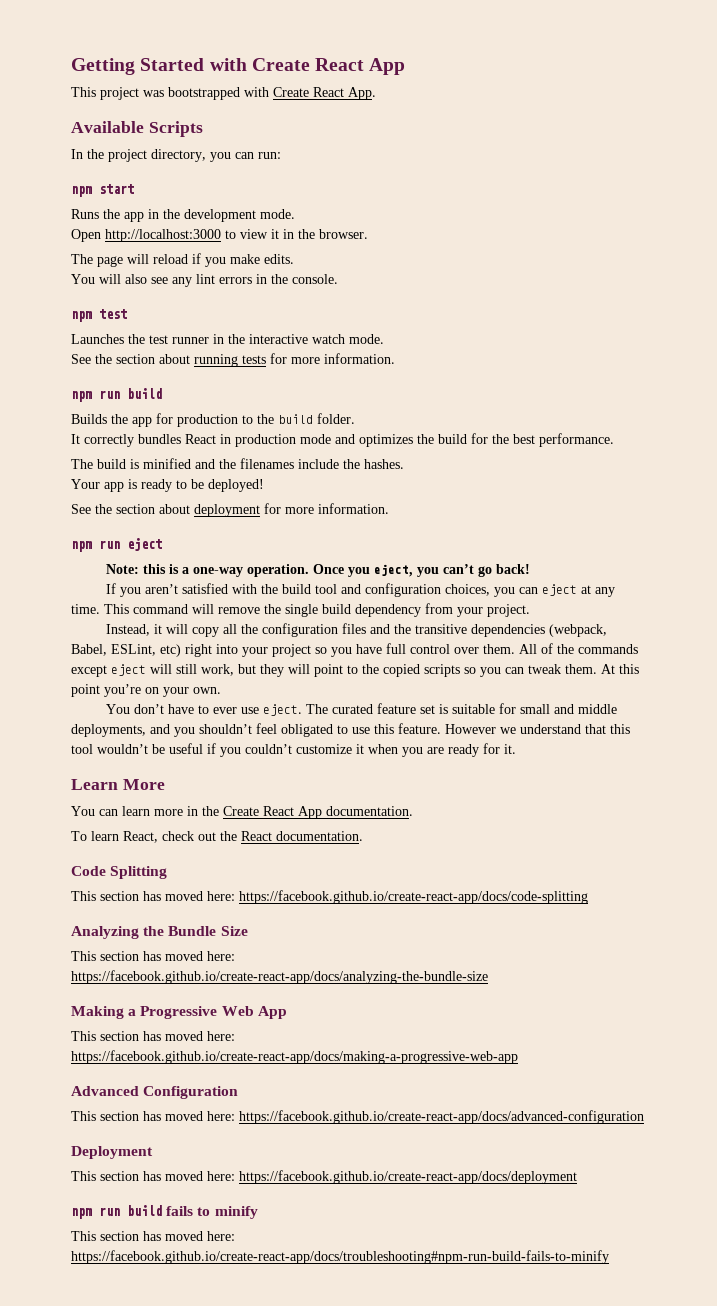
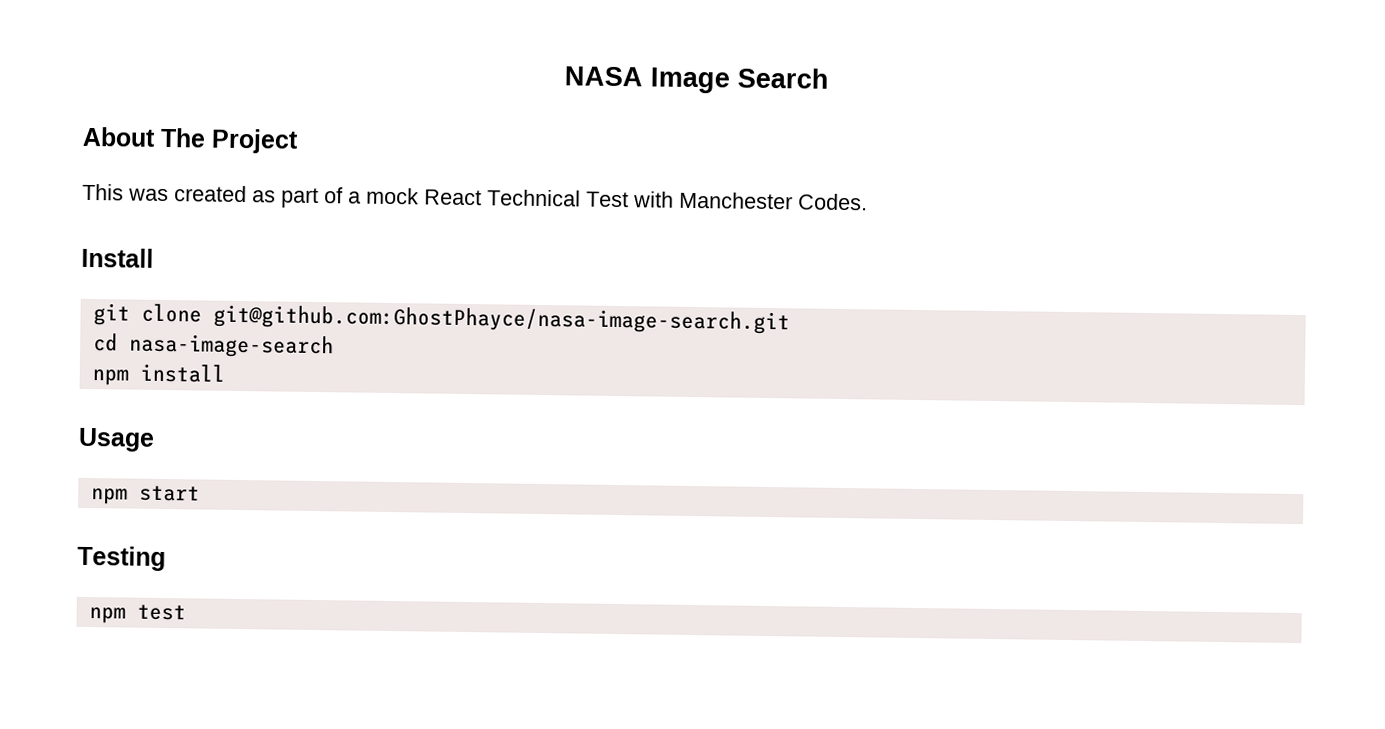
- Getting Started with Create React App
- This project was bootstrapped with Create React App.
- Available Scripts
- In the project directory, you can run:
+ NASA Image Search
+ About The Project
+ This was created as part of a mock React Technical Test with Manchester Codes.
+ Install
+ git clone git@github.com:GhostPhayce/nasa-image-search.git
+ cd nasa-image-search
+ npm install
+ Usage
  npm start
- Runs the app in the development mode.
- Open http://localhost:3000 to view it in the browser.
- The page will reload if you make edits.
- You will also see any lint errors in the console.
+ Testing
  npm test
- Launches the test runner in the interactive watch mode.
- See the section about running tests for more information.
- npm run build
- Builds the app for production to the build folder.
- It correctly bundles React in production mode and optimizes the build for the best performance.
- The build is minified and the filenames include the hashes.
- Your app is ready to be deployed!
- See the section about deployment for more information.
- npm run eject
- Note: this is a one-way operation. Once you eject, you can’t go back!
- If you aren’t satisfied with the build tool and configuration choices, you can eject at any time. This command will remove the single build dependency from your project.
- Instead, it will copy all the configuration files and the transitive dependencies (webpack, Babel, ESLint, etc) right into your project so you have full control over them. All of the commands except eject will still work, but they will point to the copied scripts so you can tweak them. At this point you’re on your own.
- You don’t have to ever use eject. The curated feature set is suitable for small and middle deployments, and you shouldn’t feel obligated to use this feature. However we understand that this tool wouldn’t be useful if you couldn’t customize it when you are ready for it.
- Learn More
- You can learn more in the Create React App documentation.
- To learn React, check out the React documentation.
- Code Splitting
- This section has moved here: https://facebook.github.io/create-react-app/docs/code-splitting
- Analyzing the Bundle Size
- This section has moved here: https://facebook.github.io/create-react-app/docs/analyzing-the-bundle-size
- Making a Progressive Web App
- This section has moved here: https://facebook.github.io/create-react-app/docs/making-a-progressive-web-app
- Advanced Configuration
- This section has moved here: https://facebook.github.io/create-react-app/docs/advanced-configuration
- Deployment
- This section has moved here: https://facebook.github.io/create-react-app/docs/deployment
- npm run build fails to minify
- This section has moved here: https://facebook.github.io/create-react-app/docs/troubleshooting#npm-run-build-fails-to-minify

